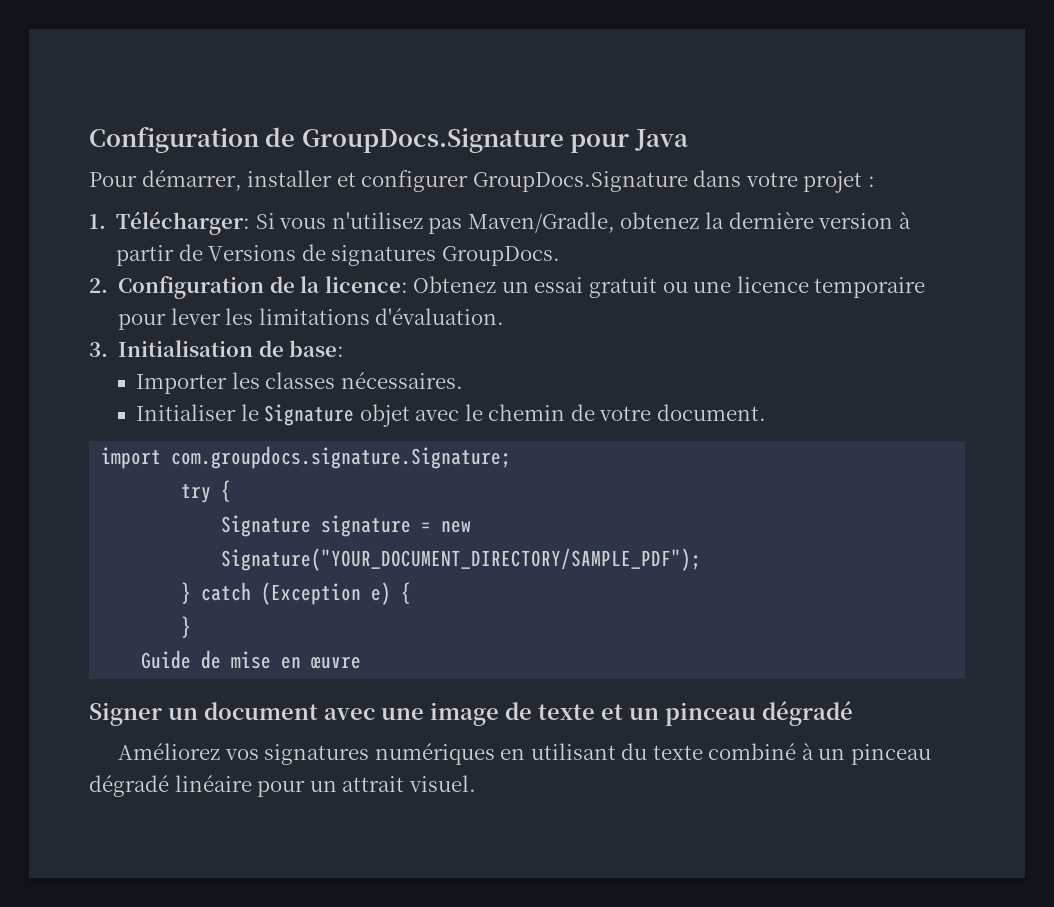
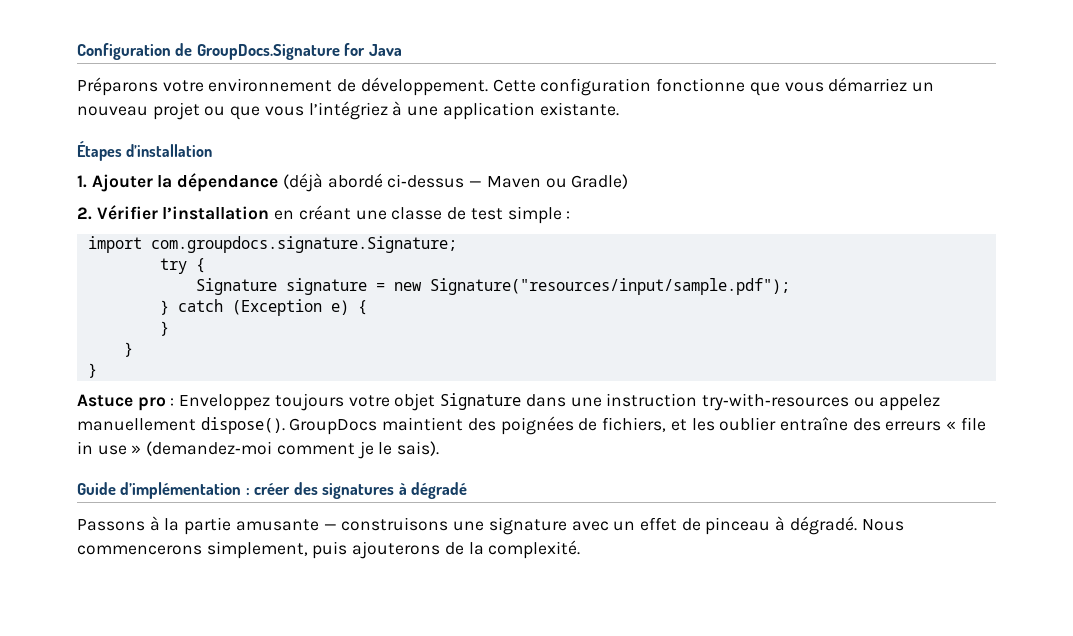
- Configuration de GroupDocs.Signature pour Java
+ Configuration de GroupDocs.Signature for Java
- Pour démarrer, installer et configurer GroupDocs.Signature dans votre projet :
- 1. Télécharger: Si vous n'utilisez pas Maven/Gradle, obtenez la dernière version à partir de Versions de signatures GroupDocs.
- 2. Configuration de la licence: Obtenez un essai gratuit ou une licence temporaire pour lever les limitations d'évaluation.
- 3. Initialisation de base:
- Importer les classes nécessaires.
- Initialiser le Signature objet avec le chemin de votre document.
+ Préparons votre environnement de développement. Cette configuration fonctionne que vous démarriez un nouveau projet ou que vous l’intégriez à une application existante.
+ Étapes d’installation
+ 1. Ajouter la dépendance (déjà abordé ci‑dessus — Maven ou Gradle)
+ 2. Vérifier l’installation en créant une classe de test simple :
- Signature signature = new Signature("YOUR_DOCUMENT_DIRECTORY/SAMPLE_PDF");
+ Signature signature = new Signature("resources/input/sample.pdf");
  } catch (Exception e) {
  }
- Guide de mise en œuvre
- Signer un document avec une image de texte et un pinceau dégradé
- Améliorez vos signatures numériques en utilisant du texte combiné à un pinceau dégradé linéaire pour un attrait visuel.
+ }
+ }
+ Astuce pro : Enveloppez toujours votre objet Signature dans une instruction try‑with‑resources ou appelez manuellement dispose(). GroupDocs maintient des poignées de fichiers, et les oublier entraîne des erreurs « file in use » (demandez‑moi comment je le sais).
+ Guide d’implémentation : créer des signatures à dégradé
+ Passons à la partie amusante — construisons une signature avec un effet de pinceau à dégradé. Nous commencerons simplement, puis ajouterons de la complexité.

